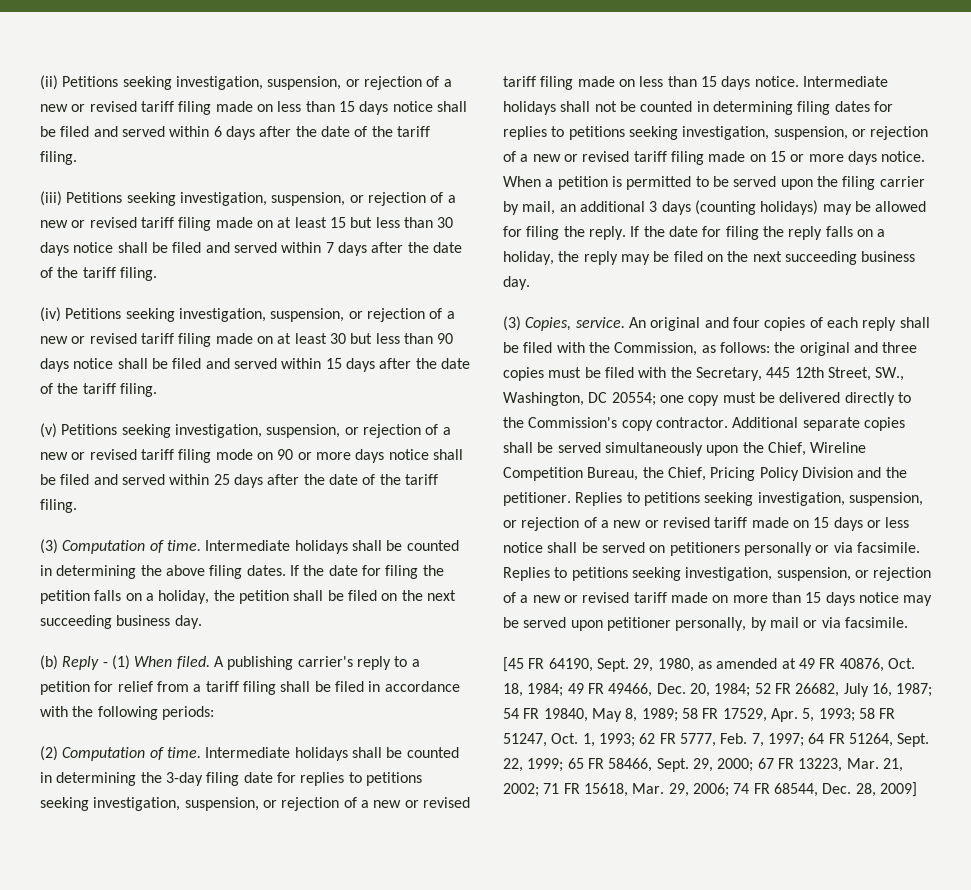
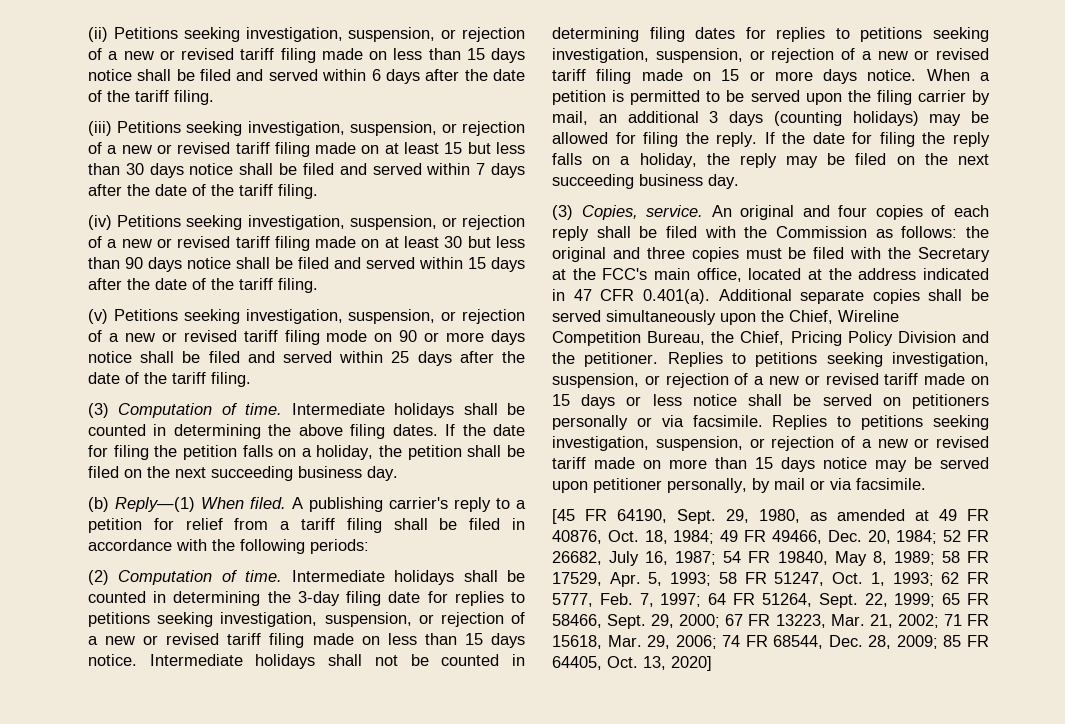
- (b) Reply - (1) When filed.
+ (b) Reply—(1) When filed.
- An original and four copies of each reply shall be filed with the Commission, as follows: the original and three copies must be filed with the Secretary, 445 12th Street, SW., Washington, DC 20554; one copy must be delivered directly to the Commission's copy contractor. Additional separate copies shall be served simultaneously upon the Chief, Wireline Competition Bureau, the Chief, Pricing Policy Division and the petitioner.
+ An original and four copies of each reply shall be filed with the Commission as follows: the original and three copies must be filed with the Secretary at the FCC's main office, located at the address indicated in 47 CFR 0.401(a). Additional separate copies shall be served simultaneously upon the Chief, Wireline Competition Bureau, the Chief, Pricing Policy Division and the petitioner.
- 29, 2000; 67 FR 13223, Mar. 21, 2002; 71 FR 15618, Mar. 29, 2006; 74 FR 68544, Dec. 28, 2009]
+ 29, 2000; 67 FR 13223, Mar. 21, 2002; 71 FR 15618, Mar. 29, 2006; 74 FR 68544, Dec. 28, 2009; 85 FR 64405, Oct. 13, 2020]

